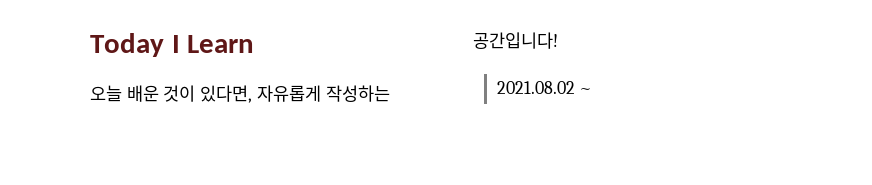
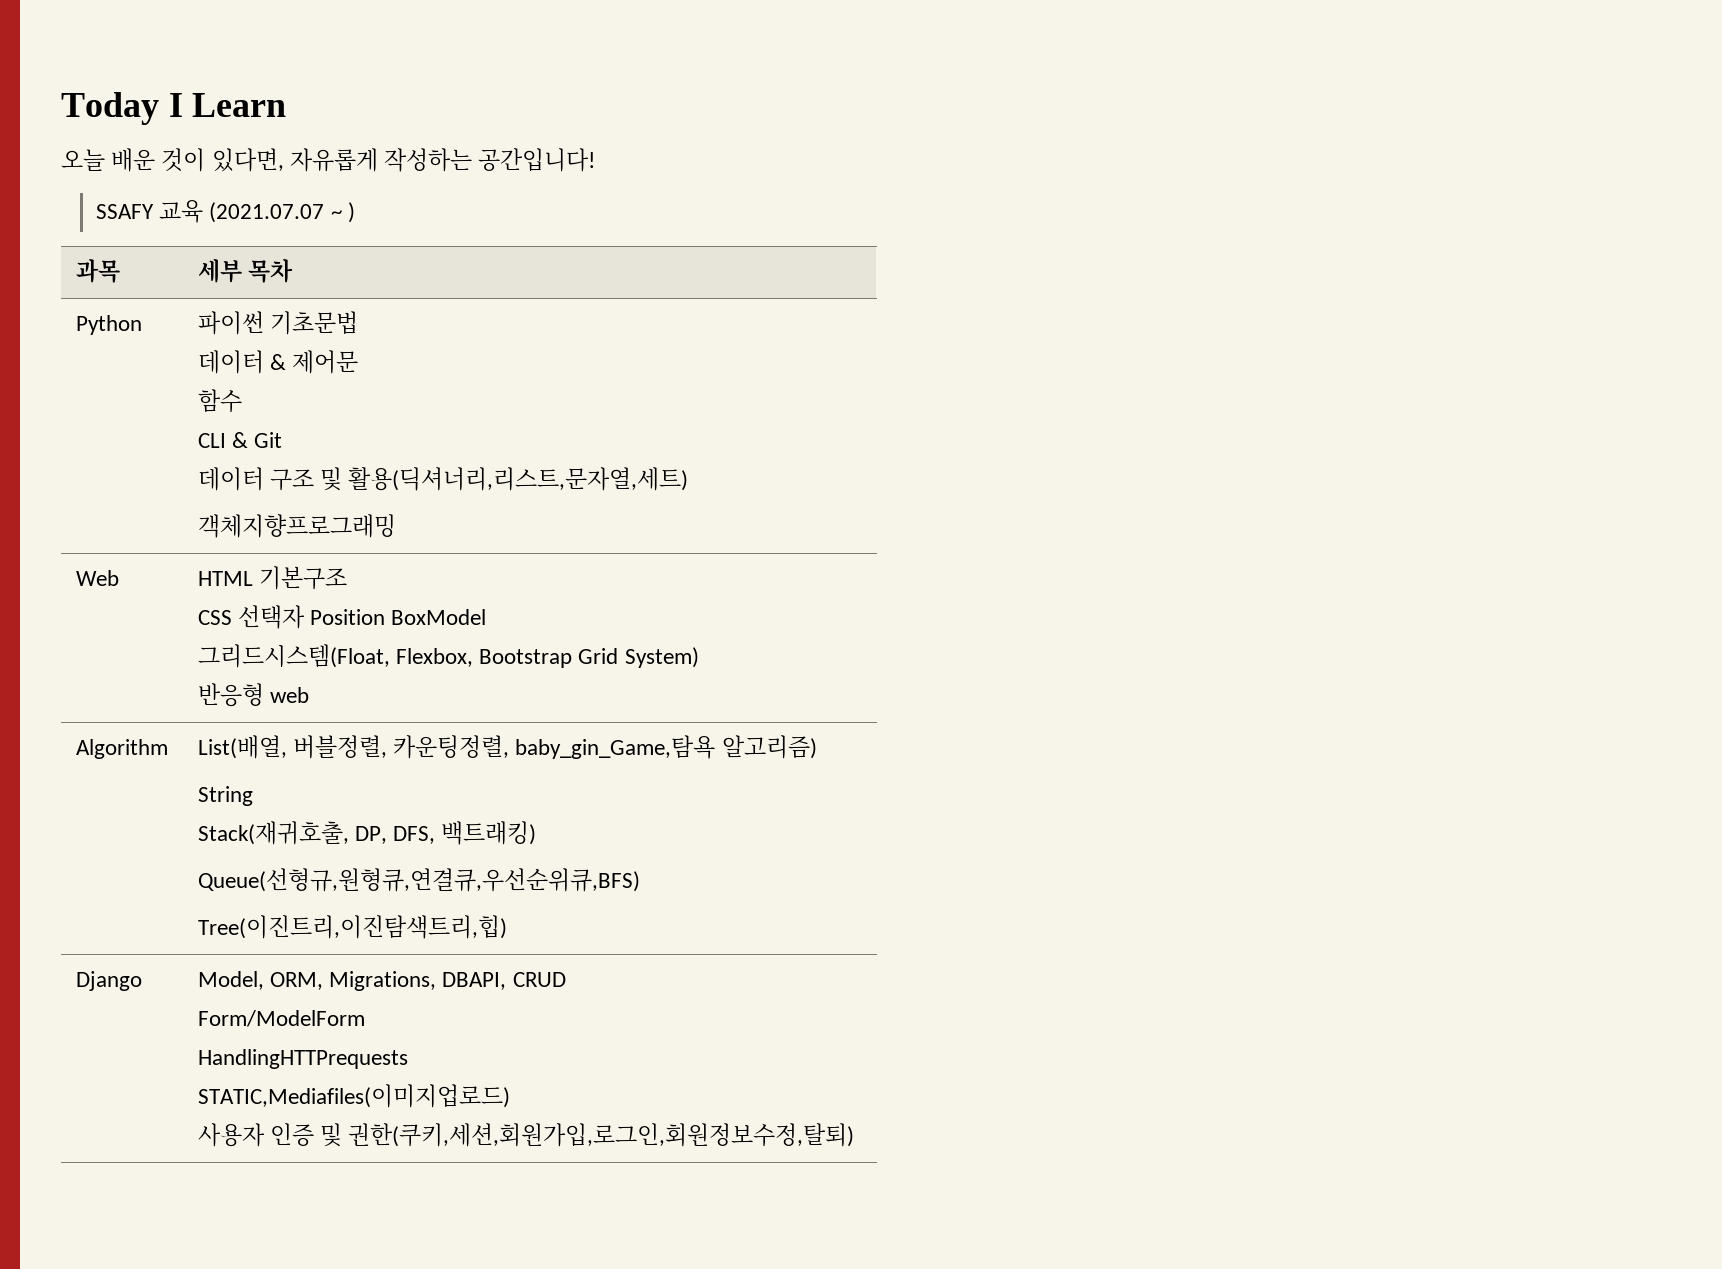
- 2021.08.02 ~
+ SSAFY 교육 (2021.07.07 ~ )
+ 과목 | 세부 목차
+ Python | 파이썬 기초문법
+ 데이터 & 제어문
+ 함수
+ CLI & Git
+ 데이터 구조 및 활용(딕셔너리,리스트,문자열,세트)
+ 객체지향프로그래밍
+ Web | HTML 기본구조
+ CSS 선택자 Position BoxModel
+ 그리드시스템(Float, Flexbox, Bootstrap Grid System)
+ 반응형 web
+ Algorithm | List(배열, 버블정렬, 카운팅정렬, baby_gin_Game,탐욕 알고리즘)
+ String
+ Stack(재귀호출, DP, DFS, 백트래킹)
+ Queue(선형규,원형큐,연결큐,우선순위큐,BFS)
+ Tree(이진트리,이진탐색트리,힙)
+ Django | Model, ORM, Migrations, DBAPI, CRUD
+ Form/ModelForm
+ HandlingHTTPrequests
+ STATIC,Mediafiles(이미지업로드)
+ 사용자 인증 및 권한(쿠키,세션,회원가입,로그인,회원정보수정,탈퇴)

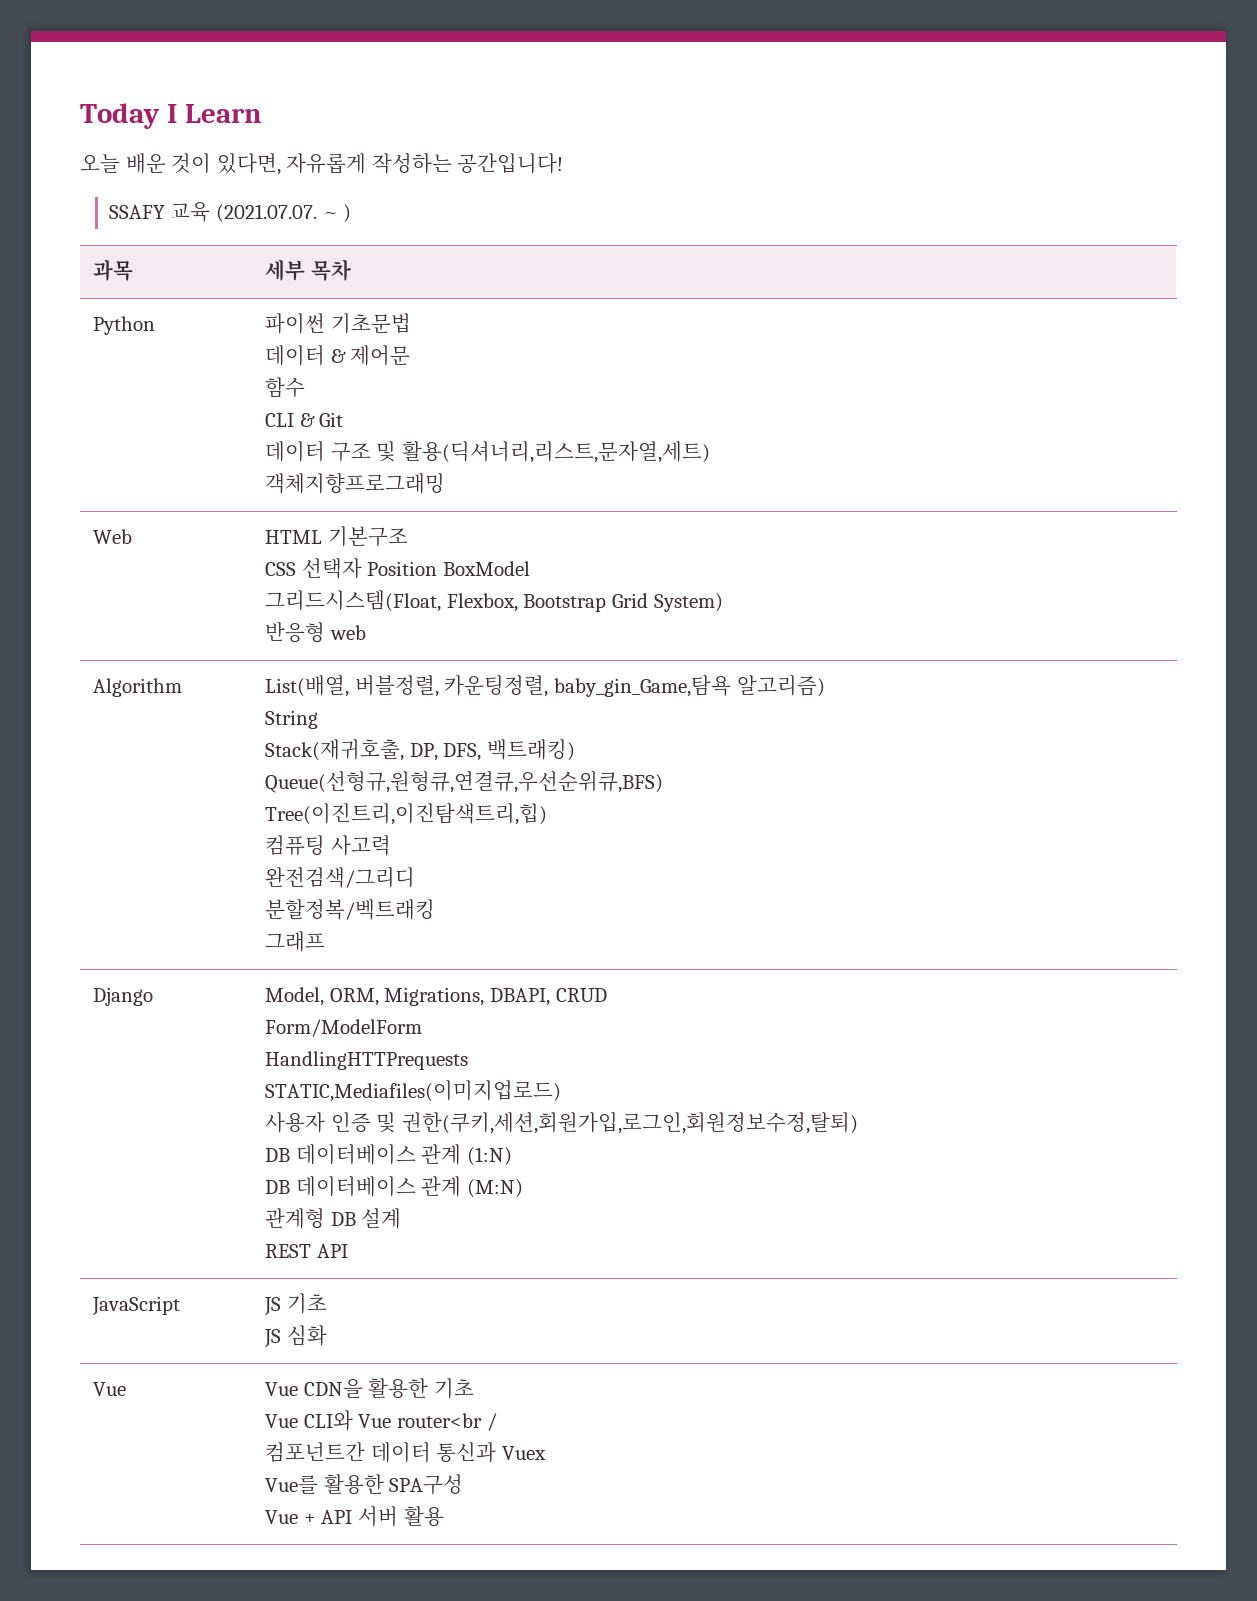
- SSAFY 교육 (2021.07.07 ~ )
+ SSAFY 교육 (2021.07.07. ~ )
  Algorithm | List(배열, 버블정렬, 카운팅정렬, baby_gin_Game,탐욕 알고리즘)
  String
  Stack(재귀호출, DP, DFS, 백트래킹)
  Queue(선형규,원형큐,연결큐,우선순위큐,BFS)
  Tree(이진트리,이진탐색트리,힙)
+ 컴퓨팅 사고력
+ 완전검색/그리디
+ 분할정복/벡트래킹
+ 그래프
  Django | Model, ORM, Migrations, DBAPI, CRUD
  Form/ModelForm
  HandlingHTTPrequests
  STATIC,Mediafiles(이미지업로드)
  사용자 인증 및 권한(쿠키,세션,회원가입,로그인,회원정보수정,탈퇴)
+ DB 데이터베이스 관계 (1:N)
+ DB 데이터베이스 관계 (M:N)
+ 관계형 DB 설계
+ REST API
+ JavaScript | JS 기초
+ JS 심화
+ Vue | Vue CDN을 활용한 기초
+ Vue CLI와 Vue router<br /
+ 컴포넌트간 데이터 통신과 Vuex
+ Vue를 활용한 SPA구성
+ Vue + API 서버 활용

